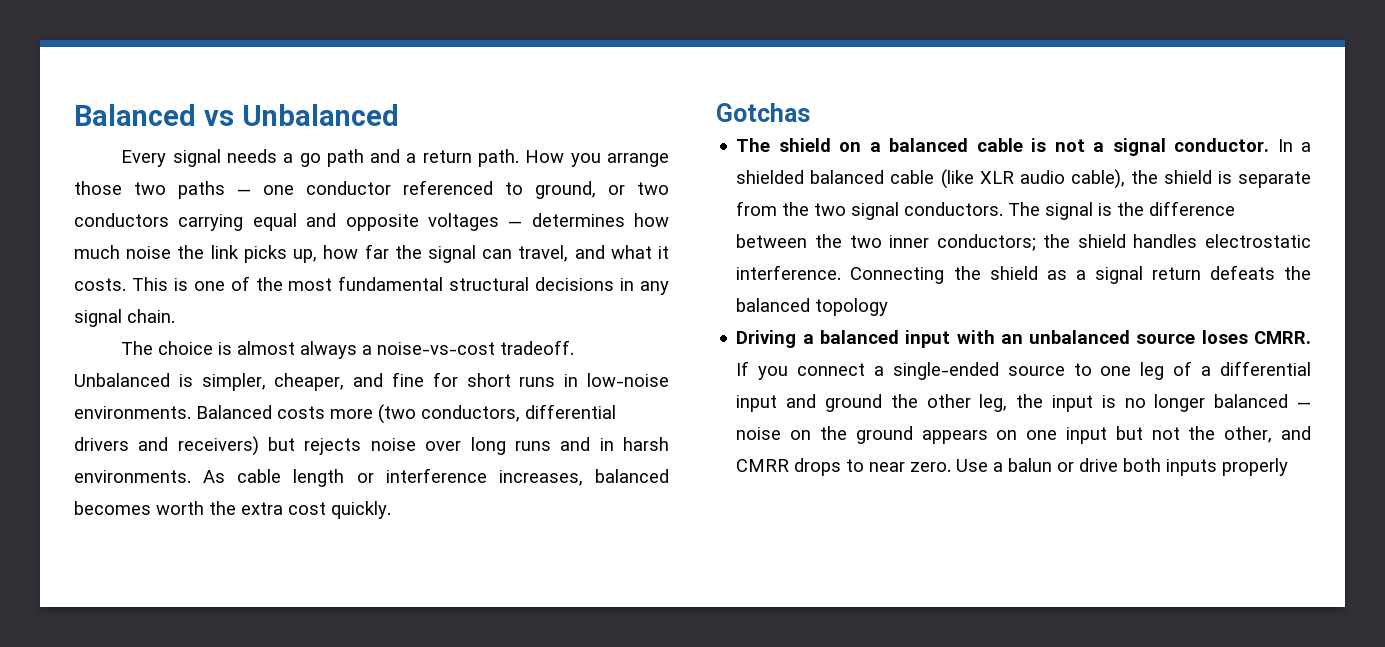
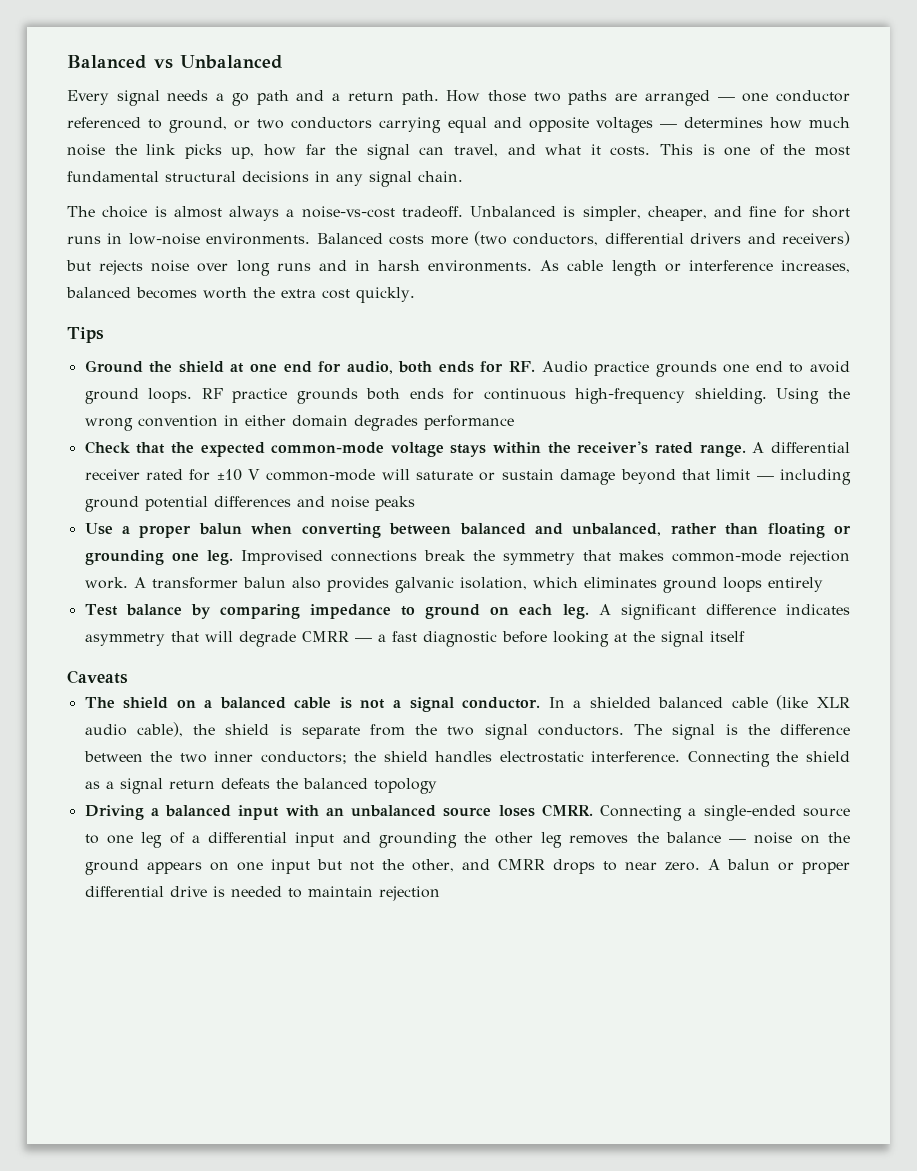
- How you arrange those two paths — one conductor referenced to ground, or two conductors carrying equal and opposite voltages — determines how much noise the link picks up, how far the signal can travel, and what it costs.
+ How those two paths are arranged — one conductor referenced to ground, or two conductors carrying equal and opposite voltages — determines how much noise the link picks up, how far the signal can travel, and what it costs.
- Gotchas
+ Tips
+ Ground the shield at one end for audio, both ends for RF. Audio practice grounds one end to avoid ground loops. RF practice grounds both ends for continuous high-frequency shielding. Using the wrong convention in either domain degrades performance
+ Check that the expected common-mode voltage stays within the receiver's rated range. A differential receiver rated for ±10 V common-mode will saturate or sustain damage beyond that limit — including ground potential differences and noise peaks
+ Use a proper balun when converting between balanced and unbalanced, rather than floating or grounding one leg. Improvised connections break the symmetry that makes common-mode rejection work. A transformer balun also provides galvanic isolation, which eliminates ground loops entirely
+ Test balance by comparing impedance to ground on each leg. A significant difference indicates asymmetry that will degrade CMRR — a fast diagnostic before looking at the signal itself
+ Caveats
- If you connect a single-ended source to one leg of a differential input and ground the other leg, the input is no longer balanced — noise on the ground appears on one input but not the other, and CMRR drops to near zero.
+ Connecting a single-ended source to one leg of a differential input and grounding the other leg removes the balance — noise on the ground appears on one input but not the other, and CMRR drops to near zero.
- Use a balun or drive both inputs properly
+ A balun or proper differential drive is needed to maintain rejection

